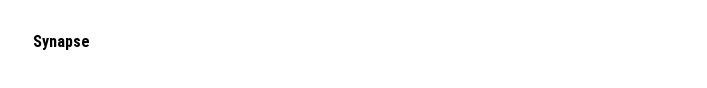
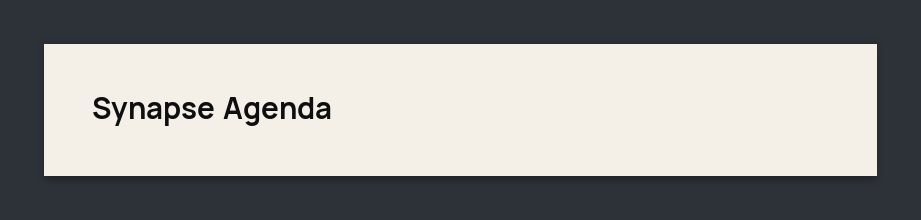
- Synapse
+ Synapse Agenda

